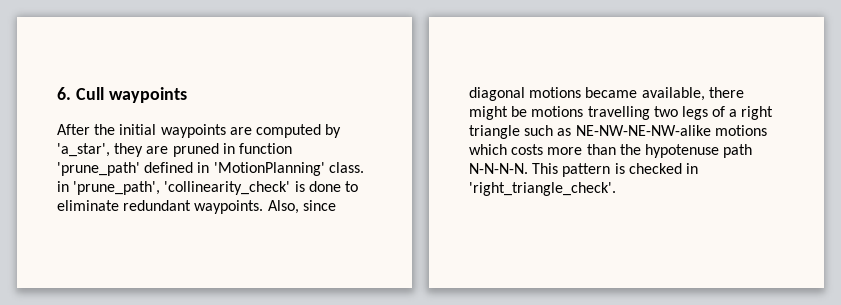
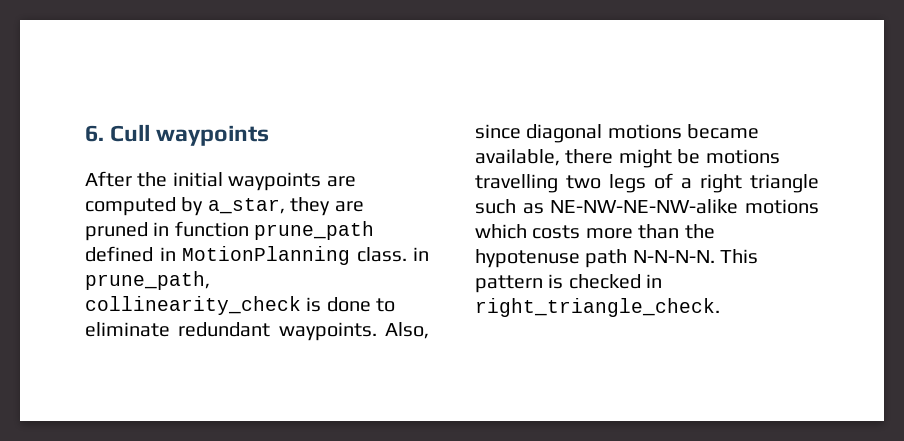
- After the initial waypoints are computed by 'a_star', they are pruned in function 'prune_path' defined in 'MotionPlanning' class. in 'prune_path', 'collinearity_check' is done to eliminate redundant waypoints.
+ After the initial waypoints are computed by a_star, they are pruned in function prune_path defined in MotionPlanning class. in prune_path, collinearity_check is done to eliminate redundant waypoints.
- This pattern is checked in 'right_triangle_check'.
+ This pattern is checked in right_triangle_check.

